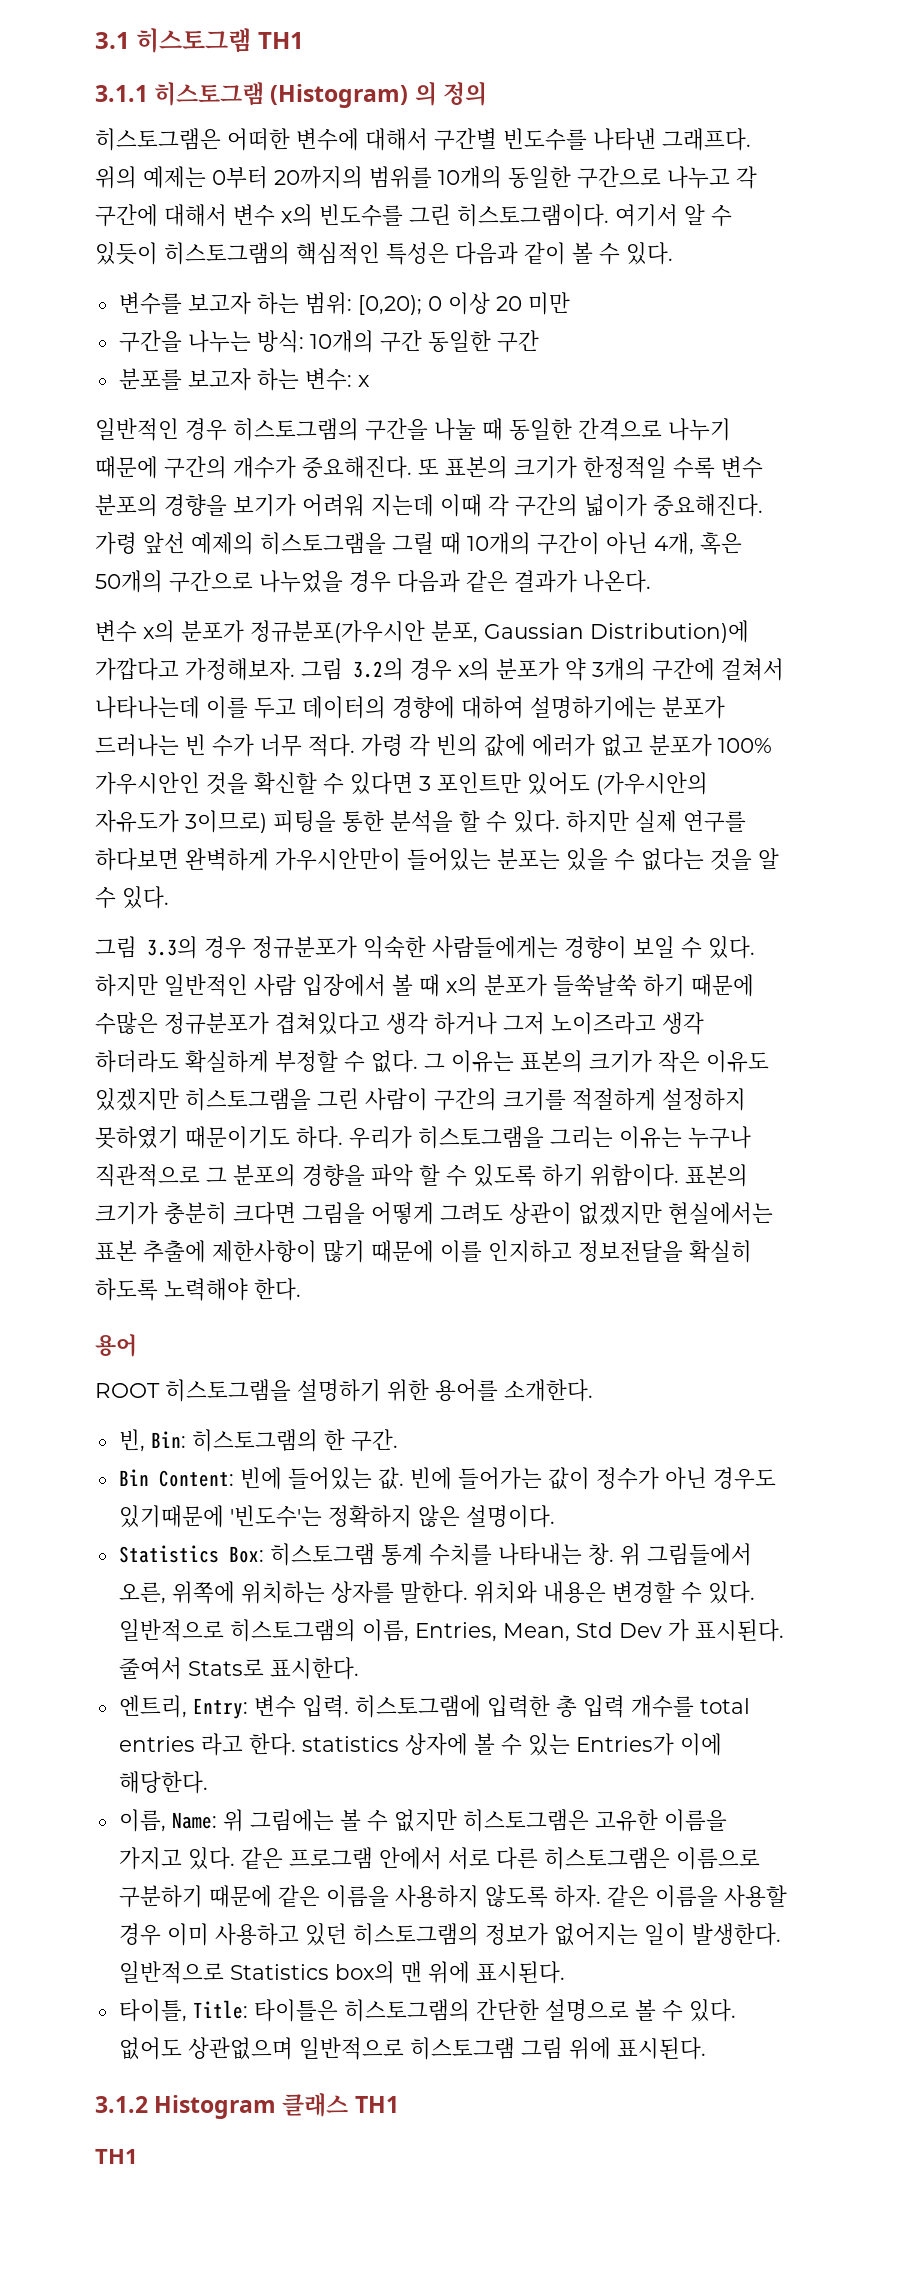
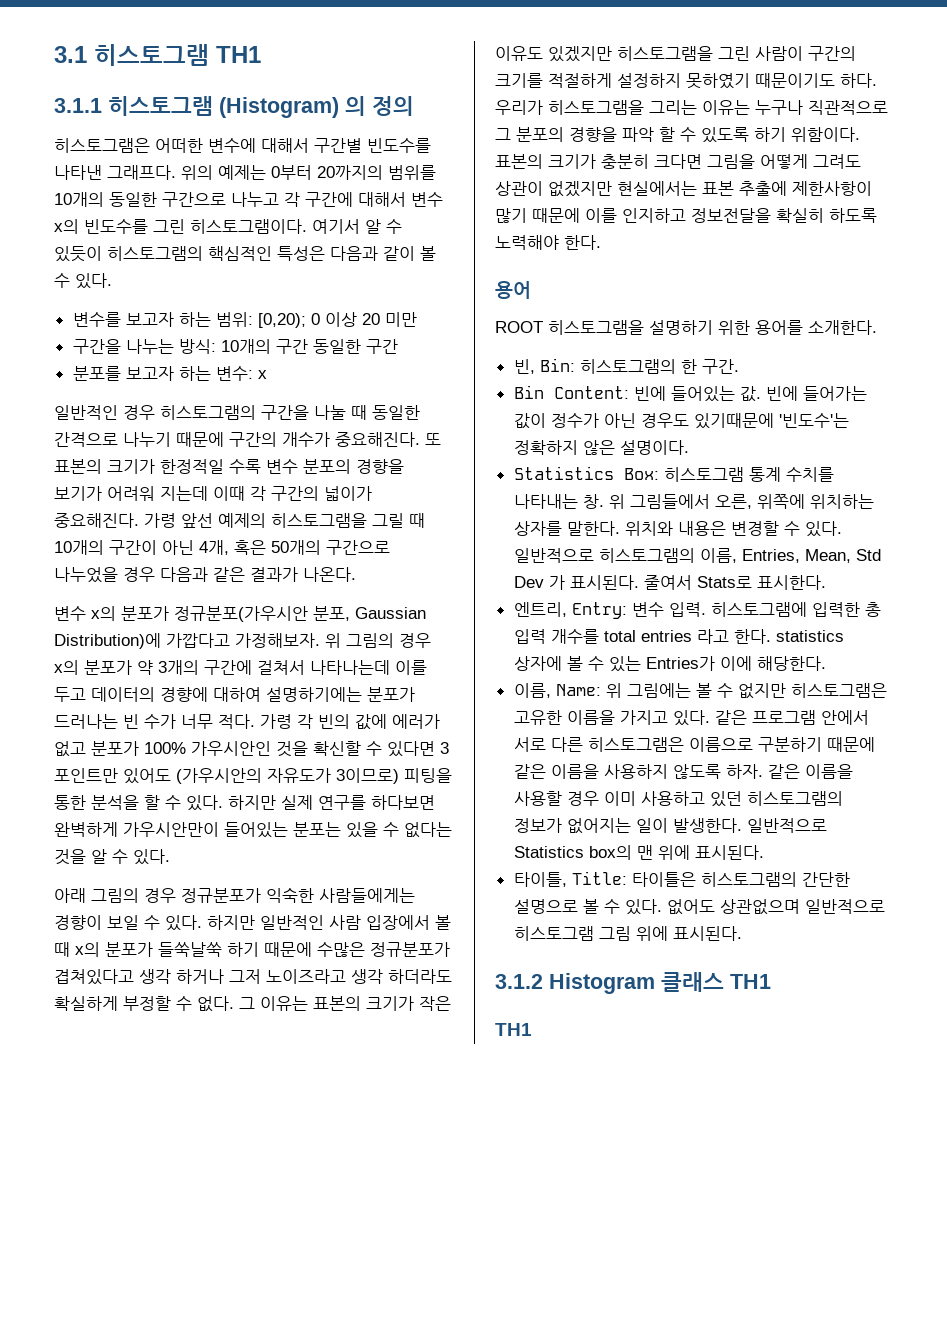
- 그림 3.2의 경우 x의 분포가 약 3개의 구간에 걸쳐서 나타나는데 이를 두고 데이터의 경향에 대하여 설명하기에는 분포가 드러나는 빈 수가 너무 적다.
+ 위 그림의 경우 x의 분포가 약 3개의 구간에 걸쳐서 나타나는데 이를 두고 데이터의 경향에 대하여 설명하기에는 분포가 드러나는 빈 수가 너무 적다.
- 그림 3.3의 경우 정규분포가 익숙한 사람들에게는 경향이 보일 수 있다.
+ 아래 그림의 경우 정규분포가 익숙한 사람들에게는 경향이 보일 수 있다.

